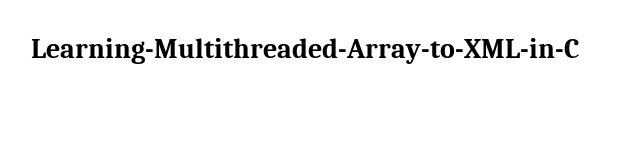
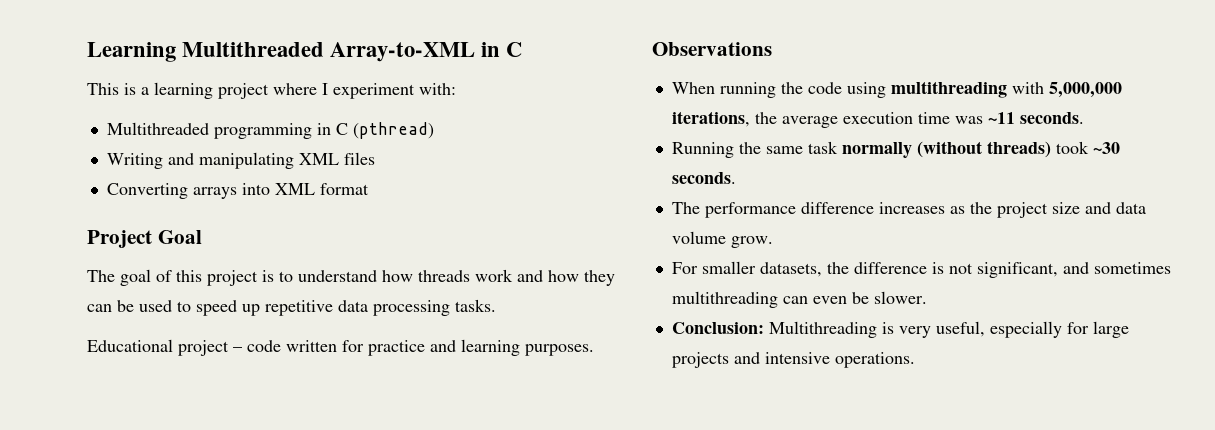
- Learning-Multithreaded-Array-to-XML-in-C
+ Learning Multithreaded Array-to-XML in C
+ This is a learning project where I experiment with:
+ Multithreaded programming in C (pthread)
+ Writing and manipulating XML files
+ Converting arrays into XML format
+ Project Goal
+ The goal of this project is to understand how threads work and how they can be used to speed up repetitive data processing tasks.
+ Educational project – code written for practice and learning purposes.
+ Observations
+ When running the code using multithreading with 5,000,000 iterations, the average execution time was ~11 seconds.
+ Running the same task normally (without threads) took ~30 seconds.
+ The performance difference increases as the project size and data volume grow.
+ For smaller datasets, the difference is not significant, and sometimes multithreading can even be slower.
+ Conclusion: Multithreading is very useful, especially for large projects and intensive operations.

